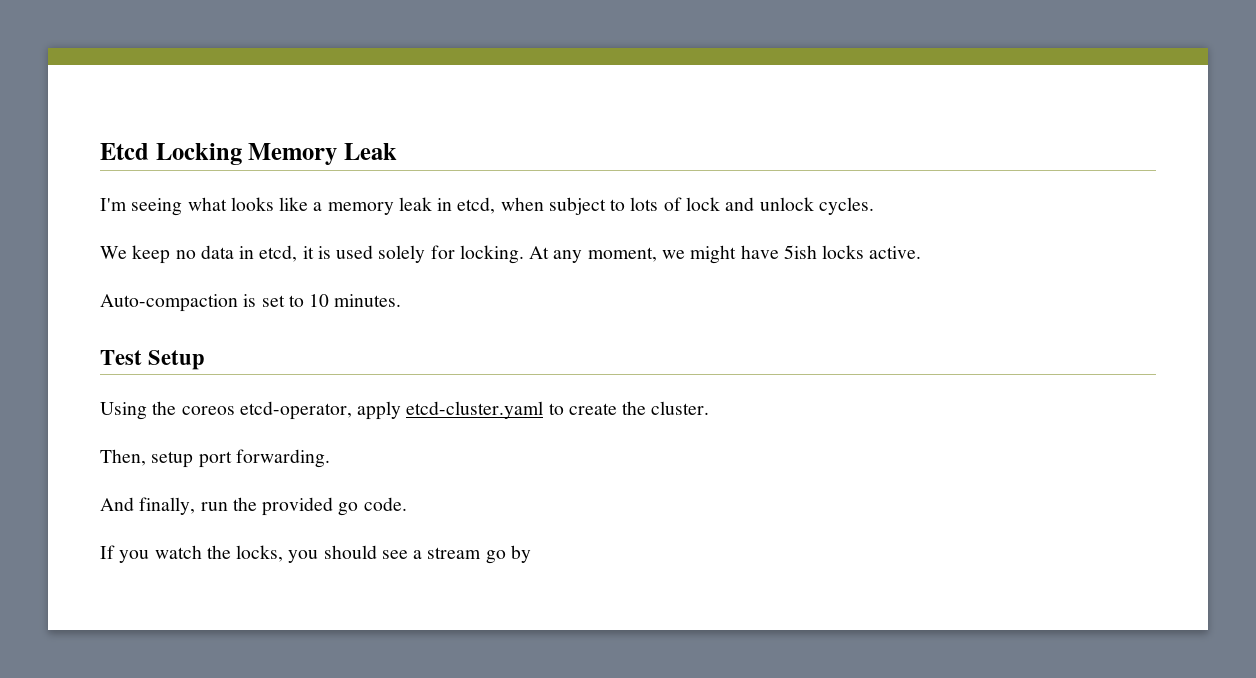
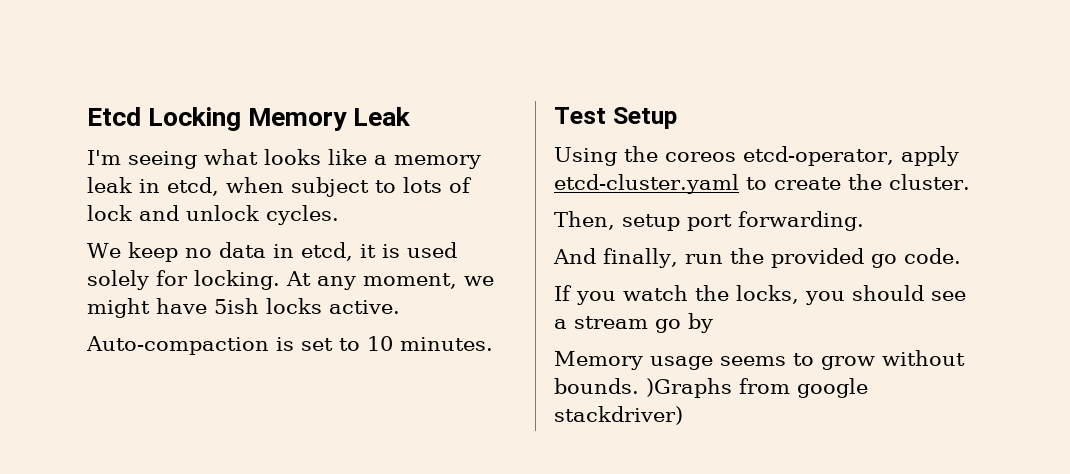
+ Memory usage seems to grow without bounds. )Graphs from google stackdriver)

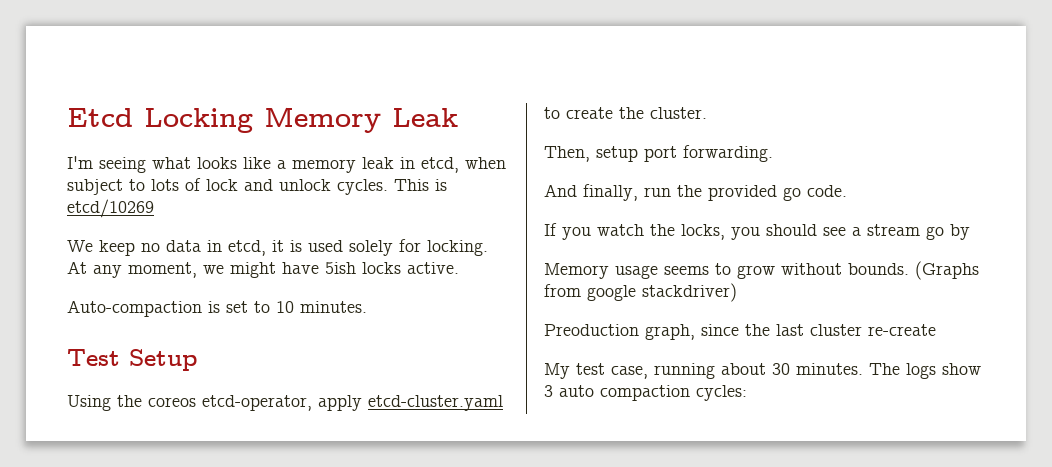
+ This is etcd/10269
- Memory usage seems to grow without bounds. )Graphs from google stackdriver)
+ Memory usage seems to grow without bounds. (Graphs from google stackdriver)
+ Preoduction graph, since the last cluster re-create
+ My test case, running about 30 minutes. The logs show 3 auto compaction cycles:

